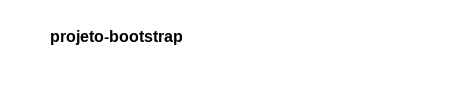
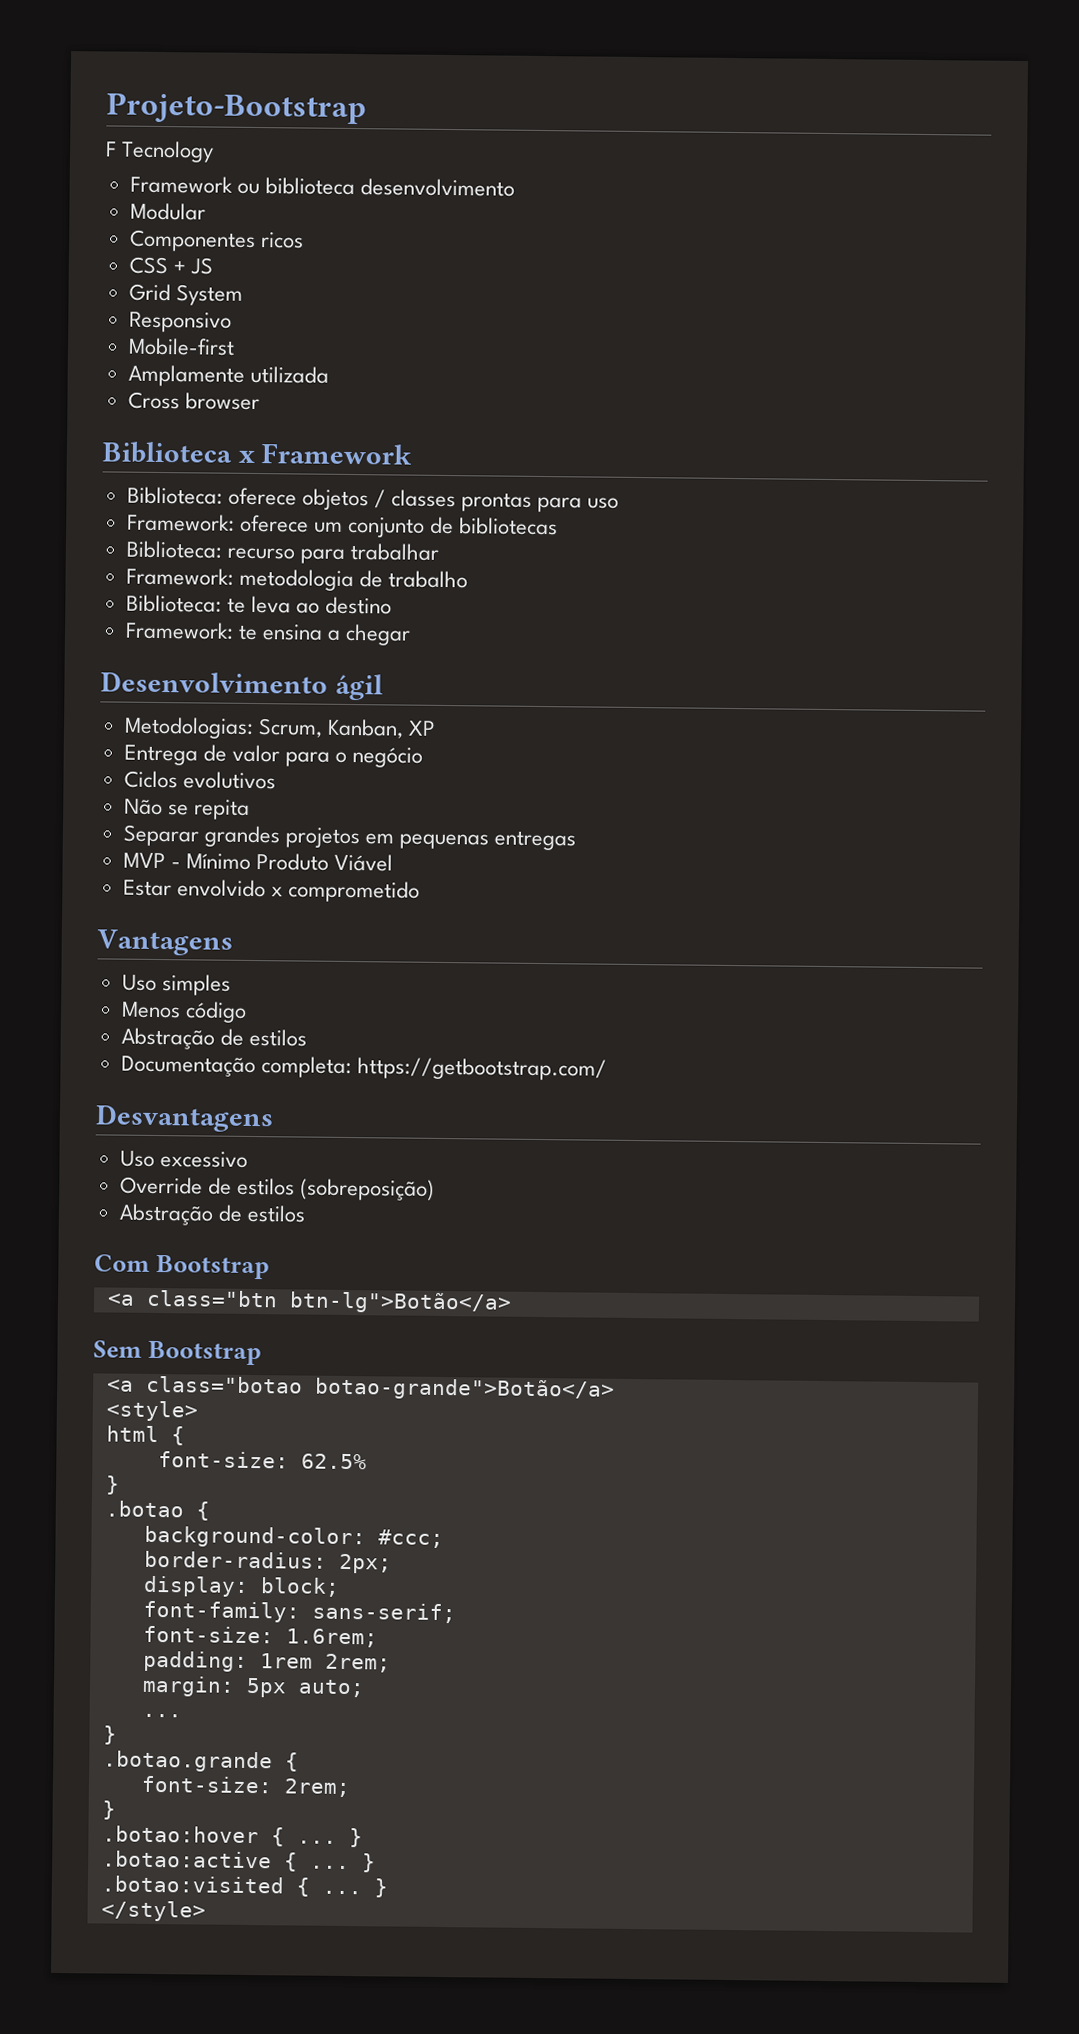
- projeto-bootstrap
+ Projeto-Bootstrap
+ F Tecnology
+ Framework ou biblioteca desenvolvimento
+ Modular
+ Componentes ricos
+ CSS + JS
+ Grid System
+ Responsivo
+ Mobile-first
+ Amplamente utilizada
+ Cross browser
+ Biblioteca x Framework
+ Biblioteca: oferece objetos / classes prontas para uso
+ Framework: oferece um conjunto de bibliotecas
+ Biblioteca: recurso para trabalhar
+ Framework: metodologia de trabalho
+ Biblioteca: te leva ao destino
+ Framework: te ensina a chegar
+ Desenvolvimento ágil
+ Metodologias: Scrum, Kanban, XP
+ Entrega de valor para o negócio
+ Ciclos evolutivos
+ Não se repita
+ Separar grandes projetos em pequenas entregas
+ MVP - Mínimo Produto Viável
+ Estar envolvido x comprometido
+ Vantagens
+ Uso simples
+ Menos código
+ Abstração de estilos
+ Documentação completa: https://getbootstrap.com/
+ Desvantagens
+ Uso excessivo
+ Override de estilos (sobreposição)
+ Abstração de estilos
+ Com Bootstrap
+ <a class="btn btn-lg">Botão</a>
+ Sem Bootstrap
+ <a class="botao botao-grande">Botão</a>
+ <style>
+ html {
+ font-size: 62.5%
+ }
+ .botao {
+ background-color: #ccc;
+ border-radius: 2px;
+ display: block;
+ font-family: sans-serif;
+ font-size: 1.6rem;
+ padding: 1rem 2rem;
+ margin: 5px auto;
+ ...
+ }
+ .botao.grande {
+ font-size: 2rem;
+ }
+ .botao:hover { ... }
+ .botao:active { ... }
+ .botao:visited { ... }
+ </style>

